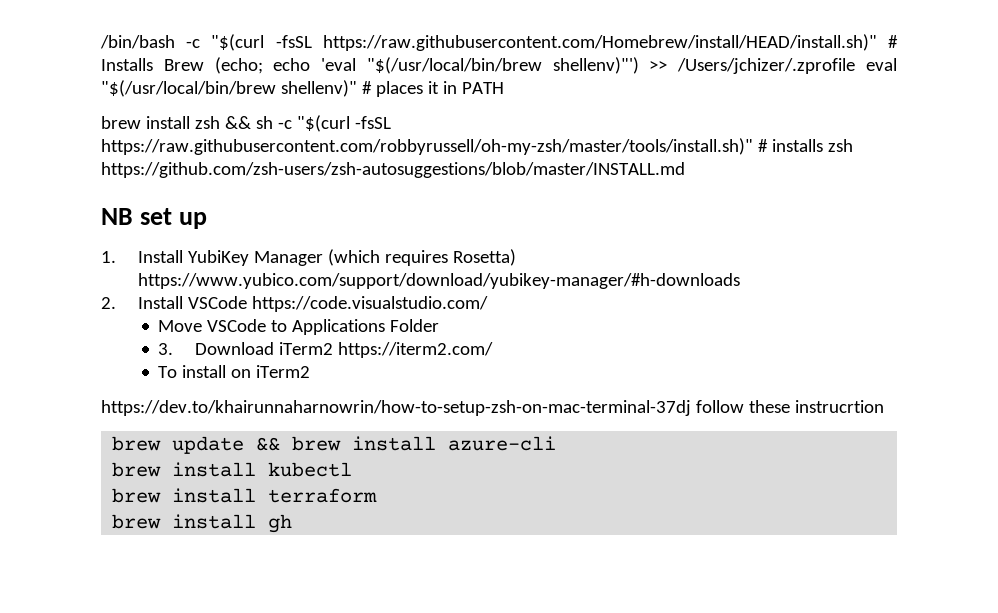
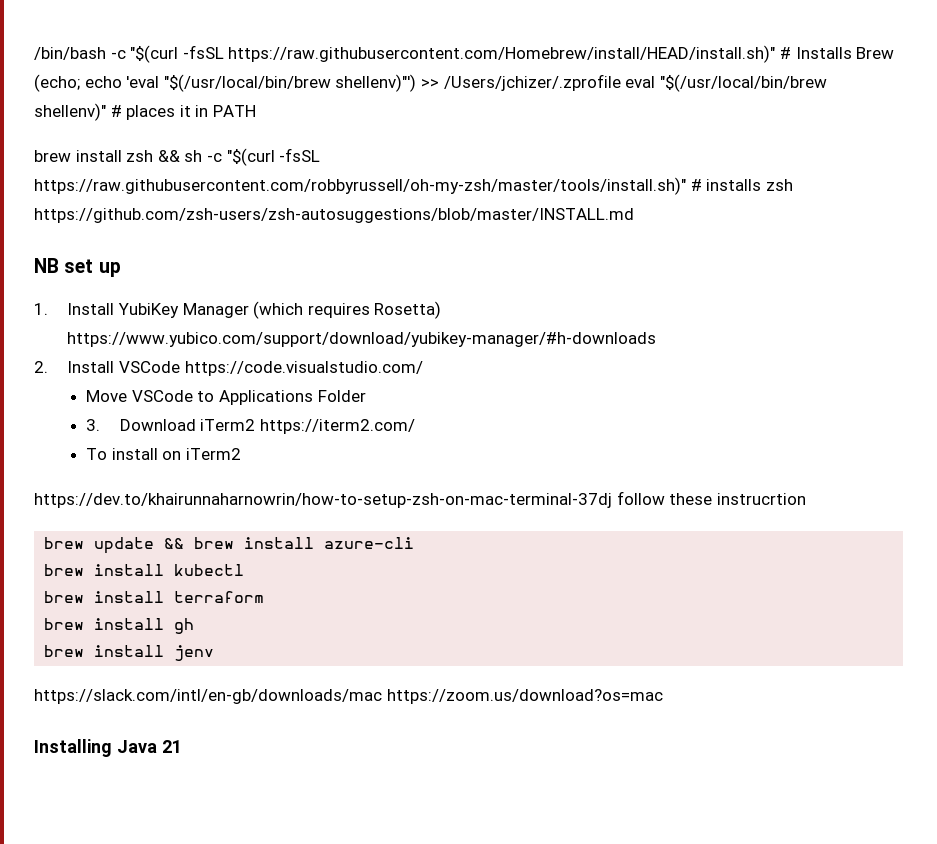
+ brew install jenv
+ https://slack.com/intl/en-gb/downloads/mac https://zoom.us/download?os=mac
+ Installing Java 21

